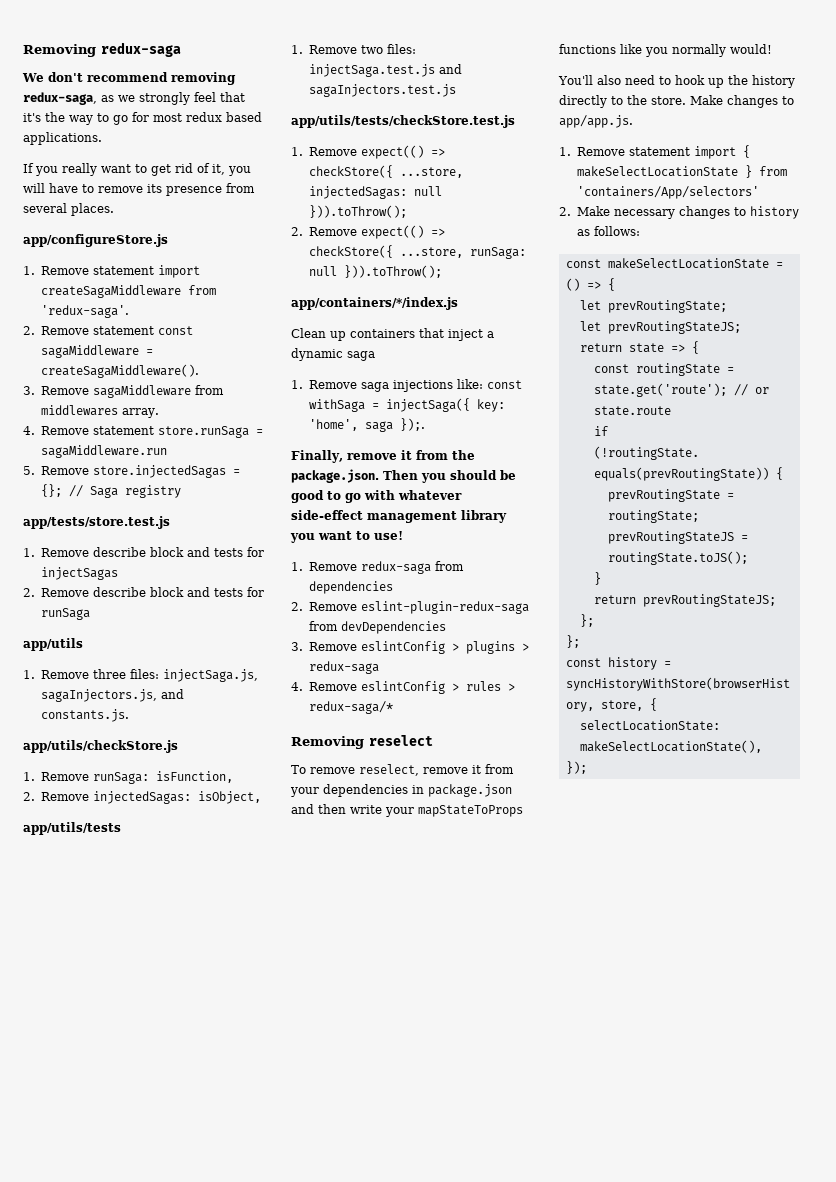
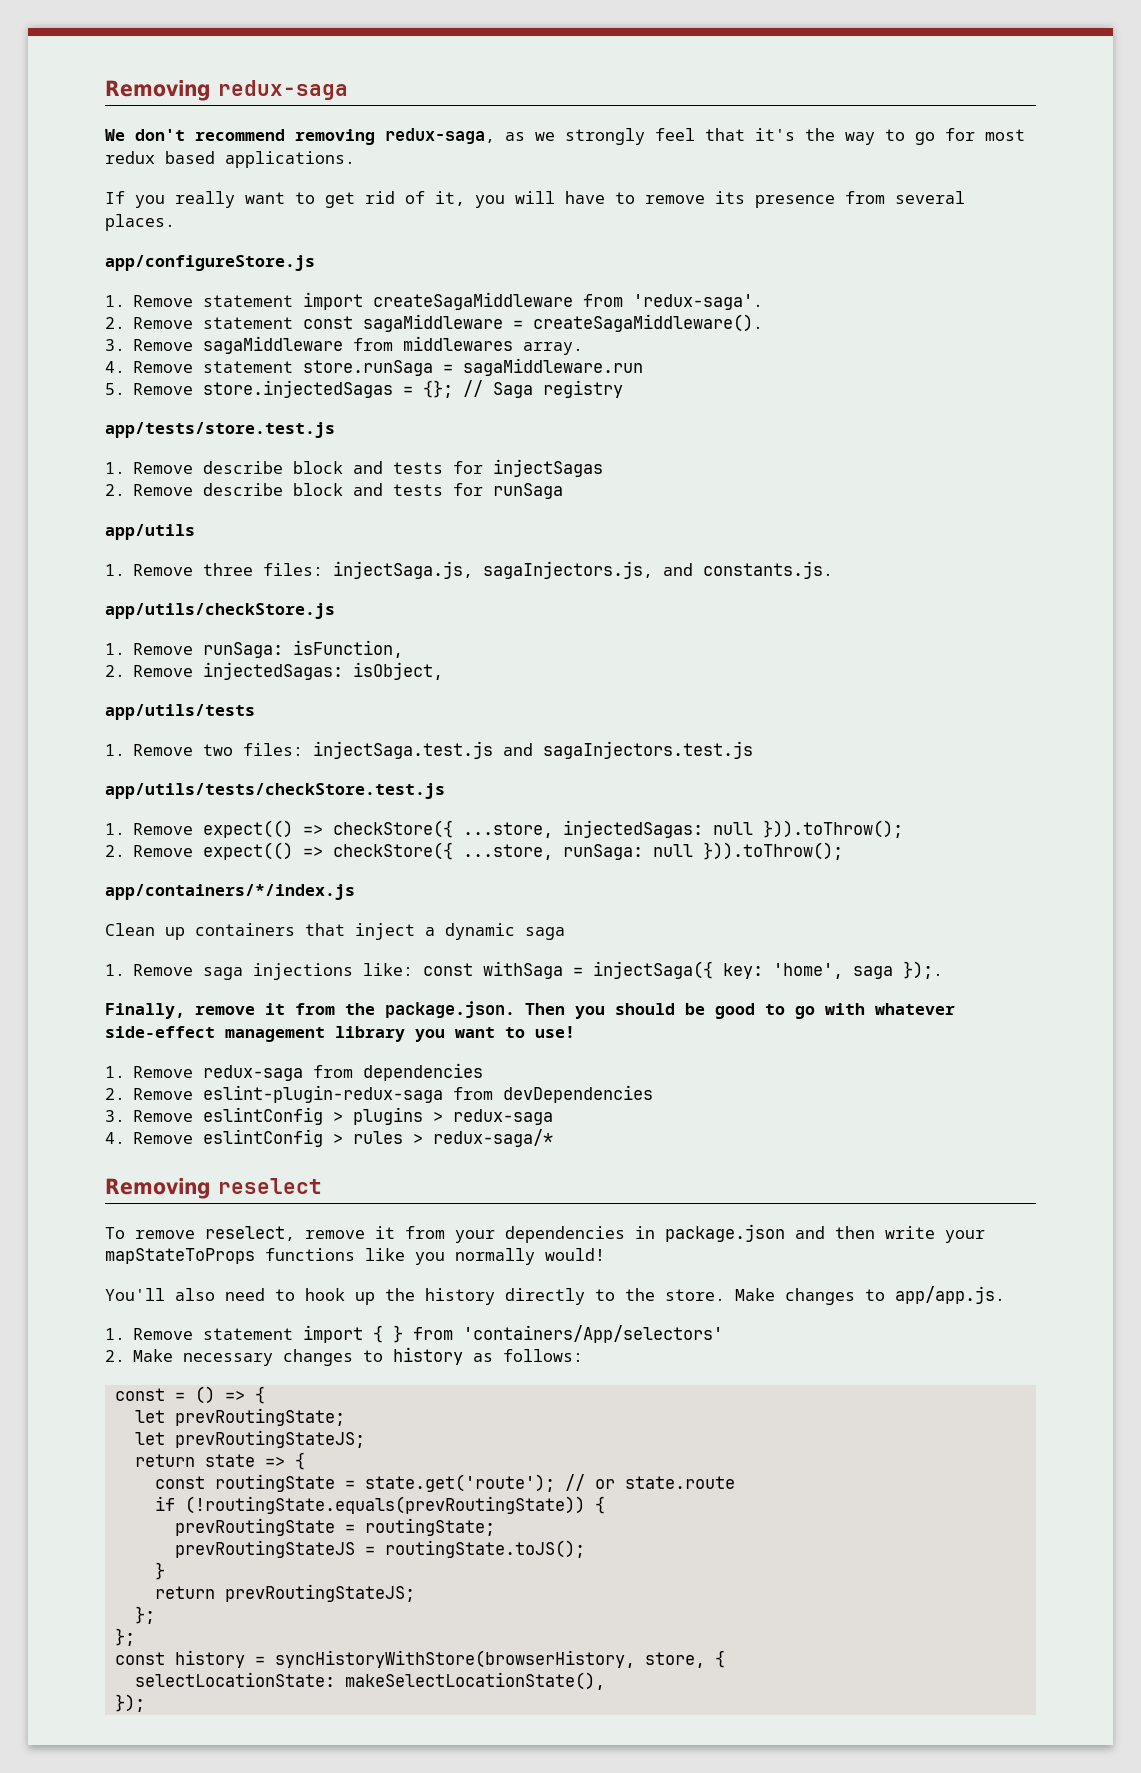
- 1. Remove statement import { makeSelectLocationState } from 'containers/App/selectors'
+ 1. Remove statement import { } from 'containers/App/selectors'
- const makeSelectLocationState = () => {
+ const = () => {

